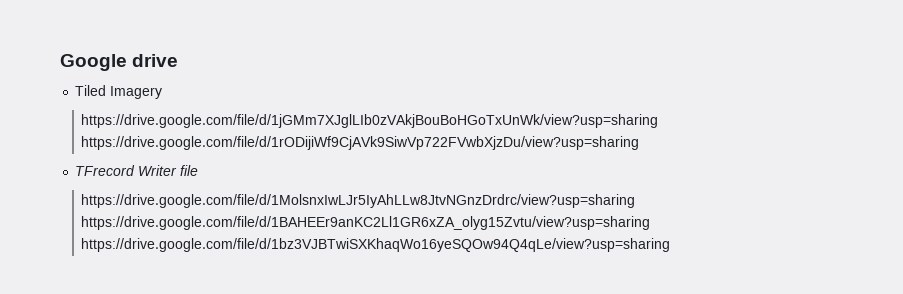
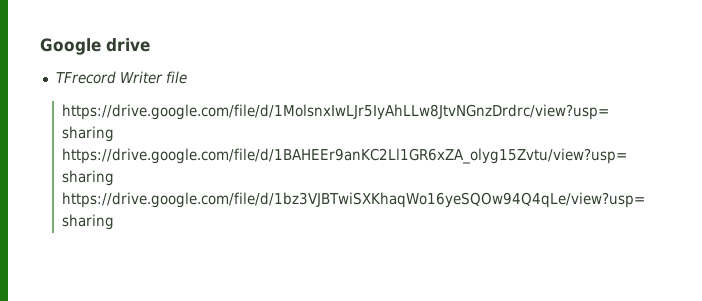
- Tiled Imagery
- https://drive.google.com/file/d/1jGMm7XJglLIb0zVAkjBouBoHGoTxUnWk/view?usp=sharing https://drive.google.com/file/d/1rODijiWf9CjAVk9SiwVp722FVwbXjzDu/view?usp=sharing

